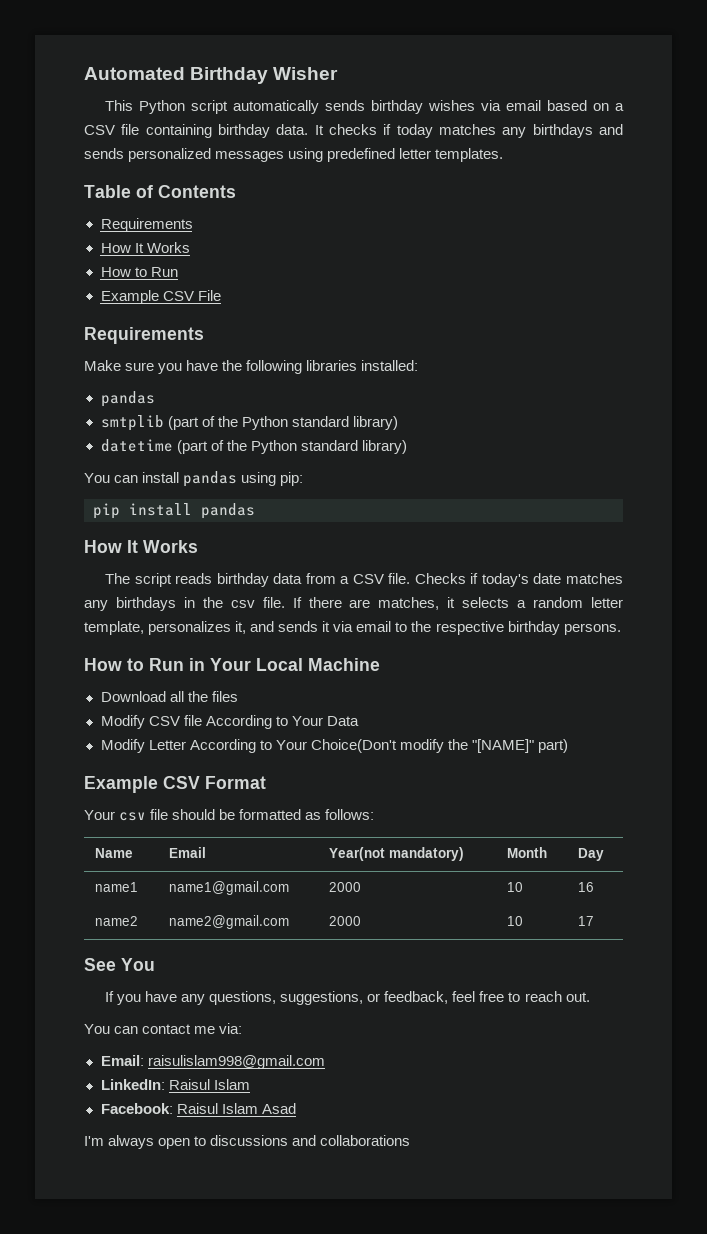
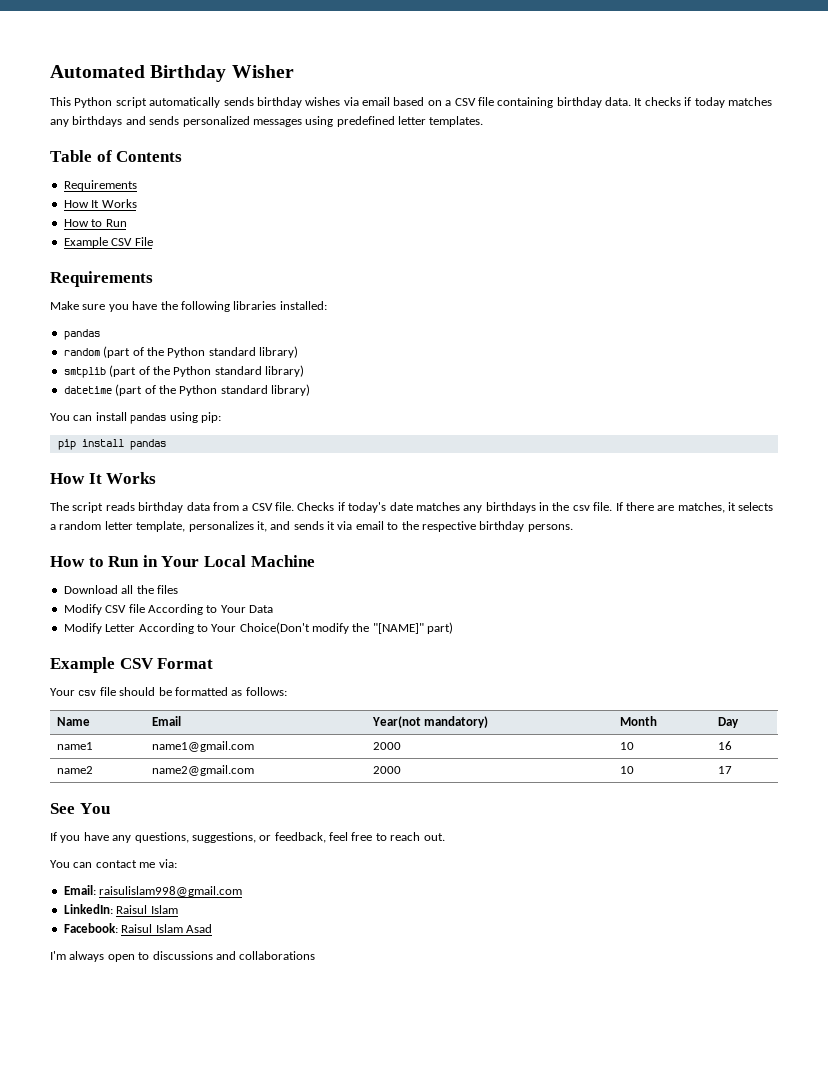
+ random (part of the Python standard library)

